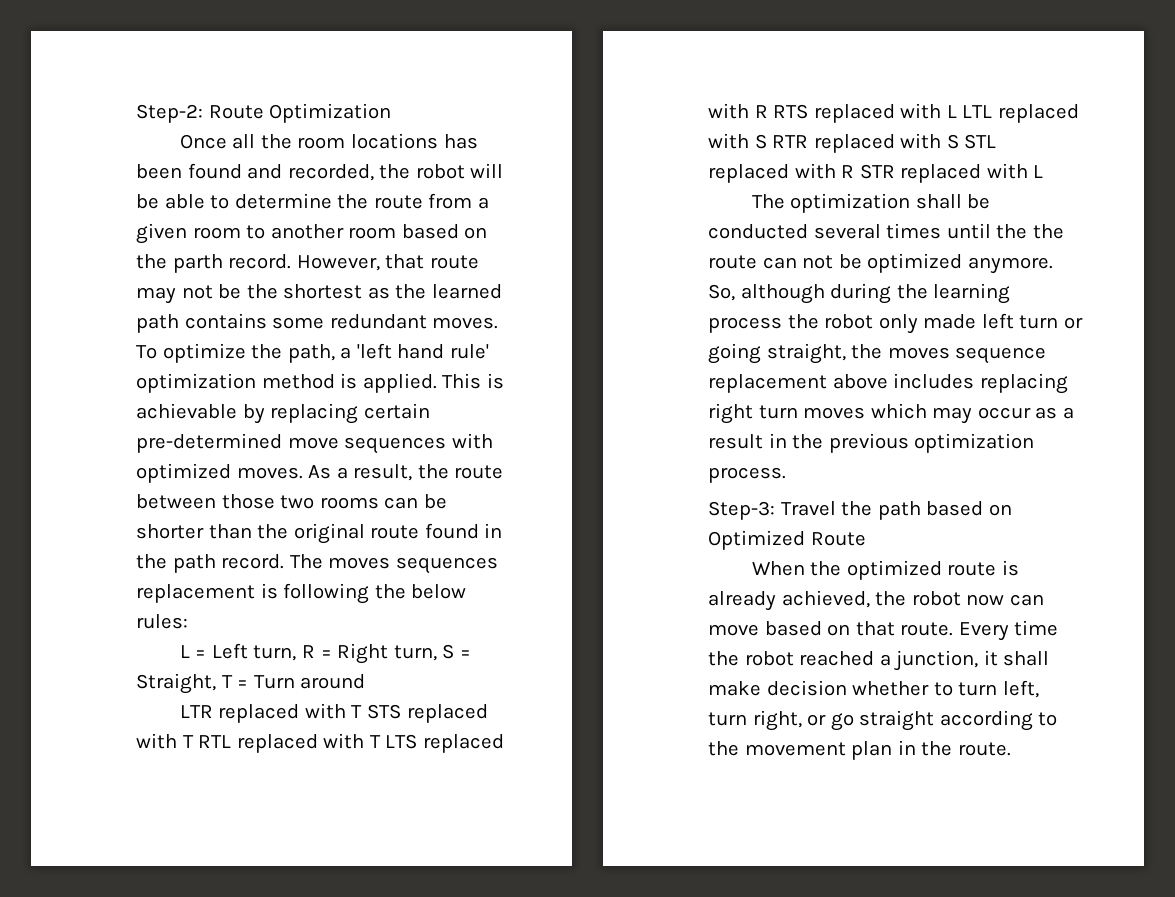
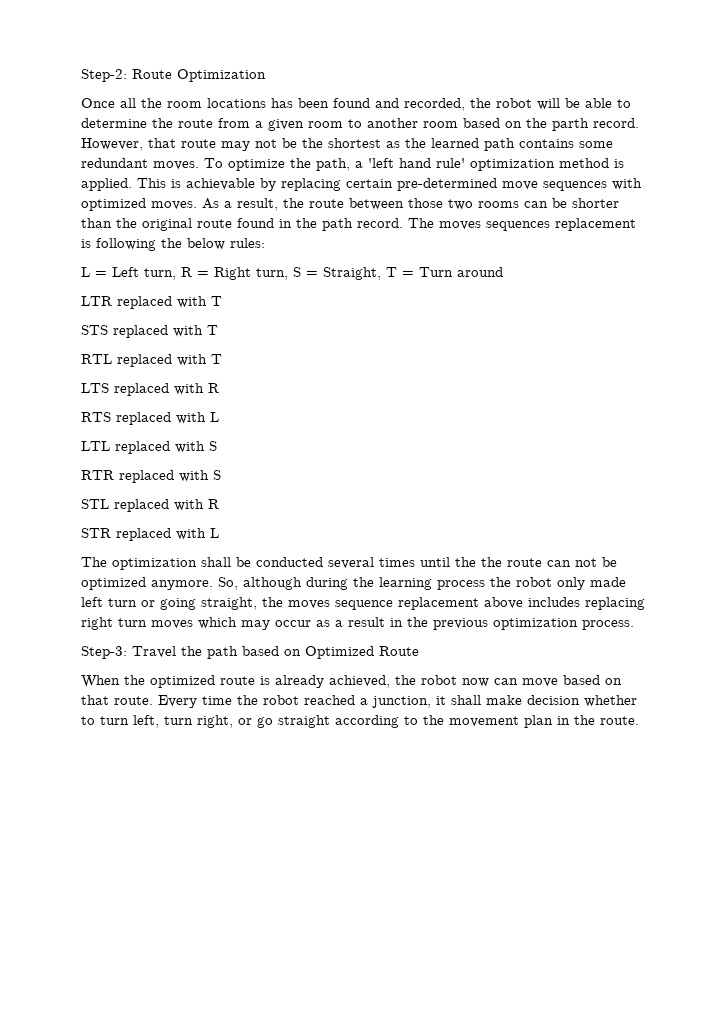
- LTR replaced with T STS replaced with T RTL replaced with T LTS replaced with R RTS replaced with L LTL replaced with S RTR replaced with S STL replaced with R STR replaced with L
+ LTR replaced with T
+ STS replaced with T
+ RTL replaced with T
+ LTS replaced with R
+ RTS replaced with L
+ LTL replaced with S
+ RTR replaced with S
+ STL replaced with R
+ STR replaced with L

